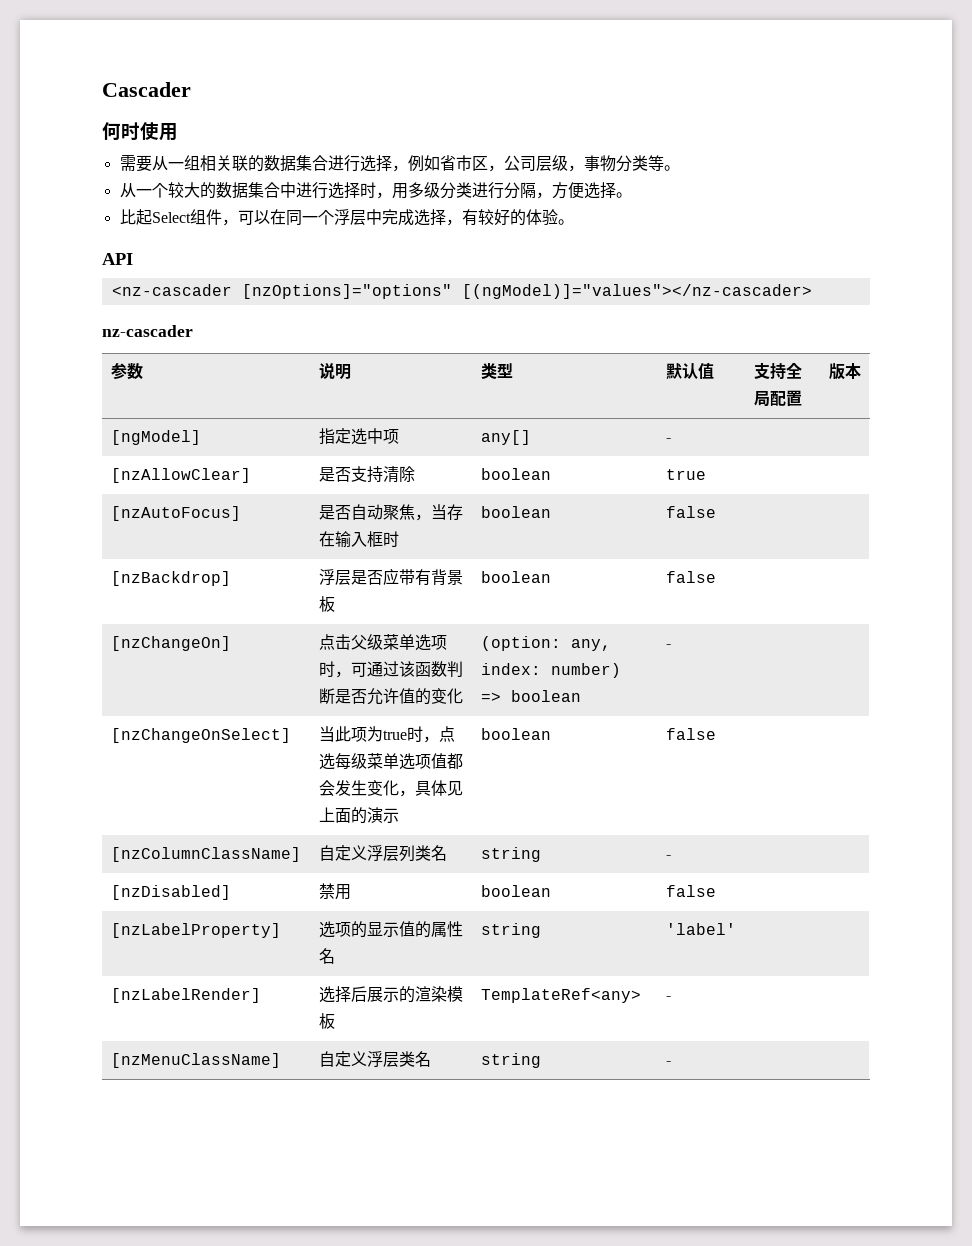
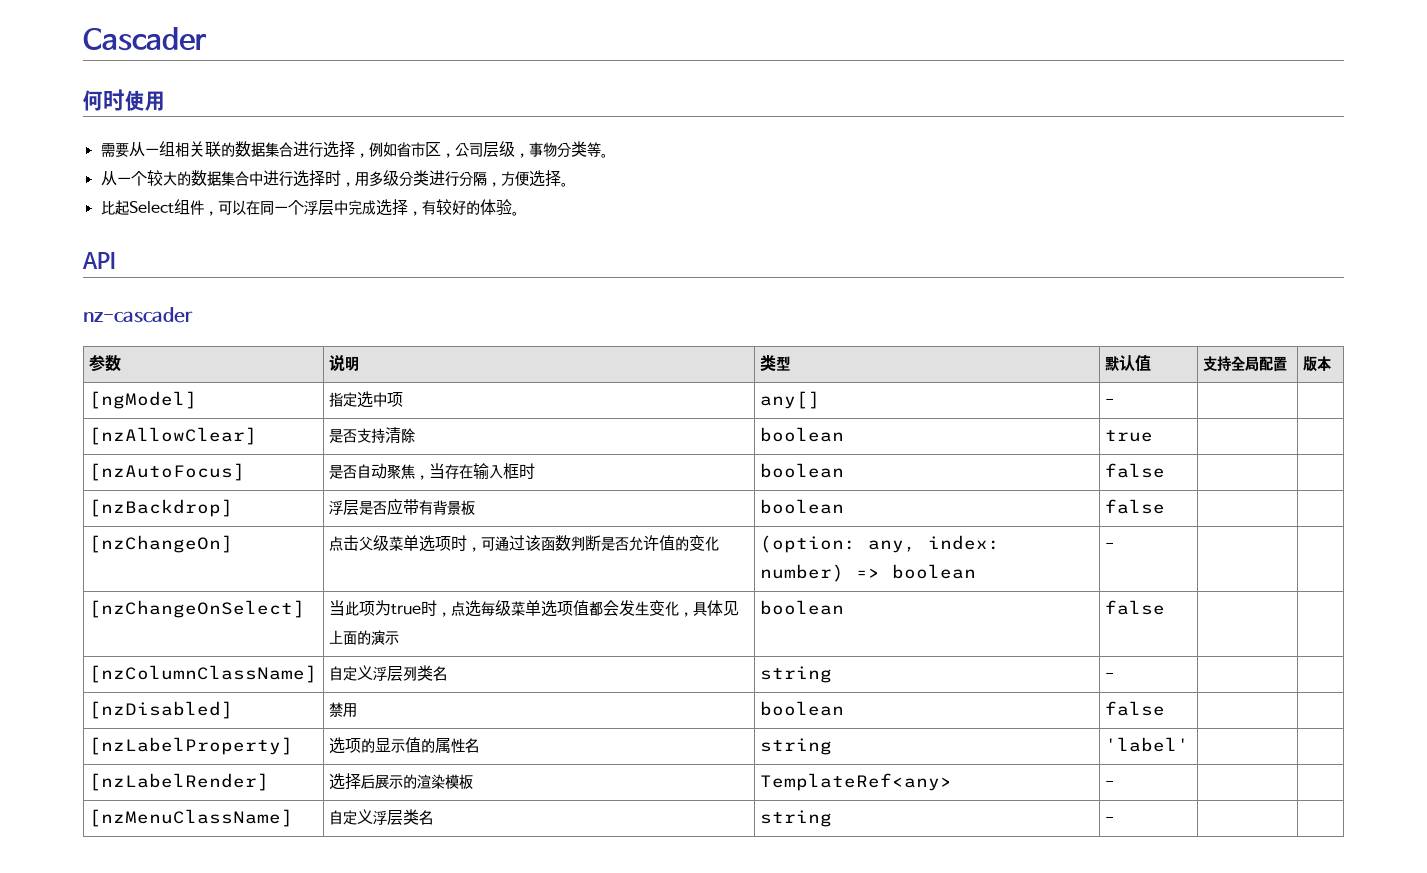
- <nz-cascader [nzOptions]="options" [(ngModel)]="values"></nz-cascader>

